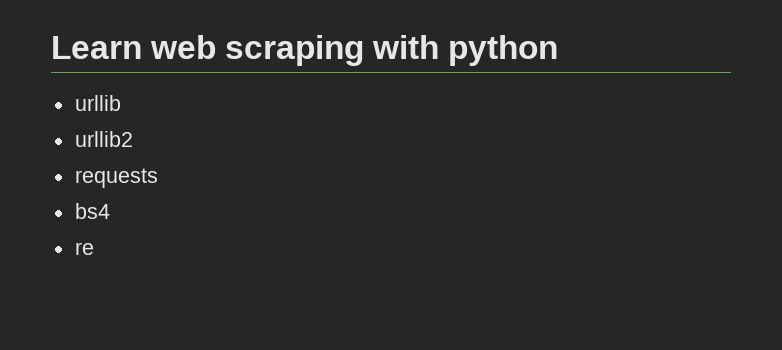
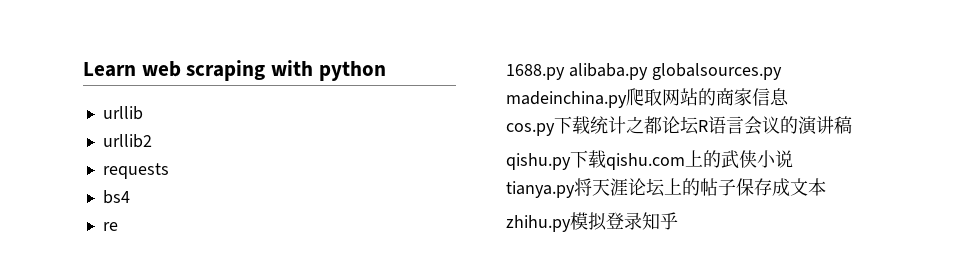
+ 1688.py alibaba.py globalsources.py madeinchina.py爬取网站的商家信息
+ cos.py下载统计之都论坛R语言会议的演讲稿
+ qishu.py下载qishu.com上的武侠小说
+ tianya.py将天涯论坛上的帖子保存成文本
+ zhihu.py模拟登录知乎

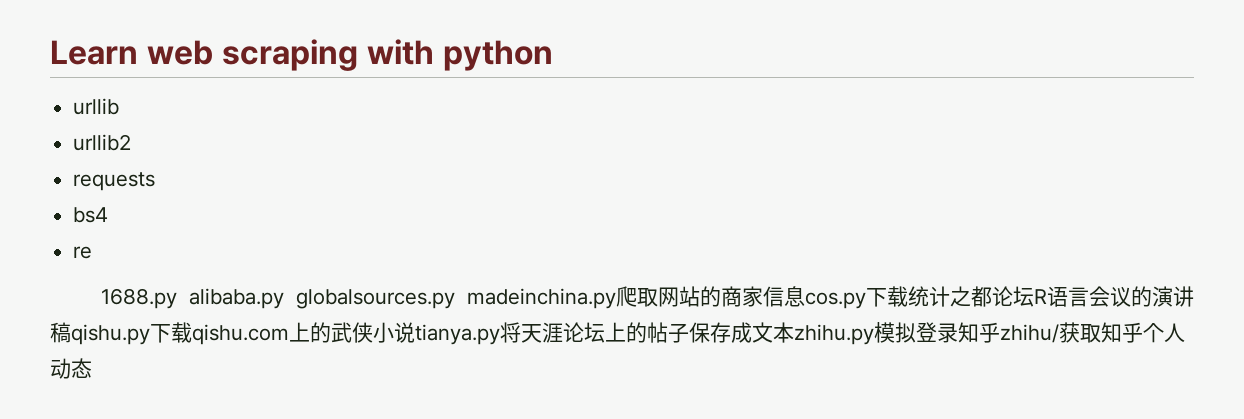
- 1688.py alibaba.py globalsources.py madeinchina.py爬取网站的商家信息
- cos.py下载统计之都论坛R语言会议的演讲稿
- qishu.py下载qishu.com上的武侠小说
- tianya.py将天涯论坛上的帖子保存成文本
- zhihu.py模拟登录知乎
+ 1688.py alibaba.py globalsources.py madeinchina.py爬取网站的商家信息cos.py下载统计之都论坛R语言会议的演讲稿qishu.py下载qishu.com上的武侠小说tianya.py将天涯论坛上的帖子保存成文本zhihu.py模拟登录知乎zhihu/获取知乎个人动态

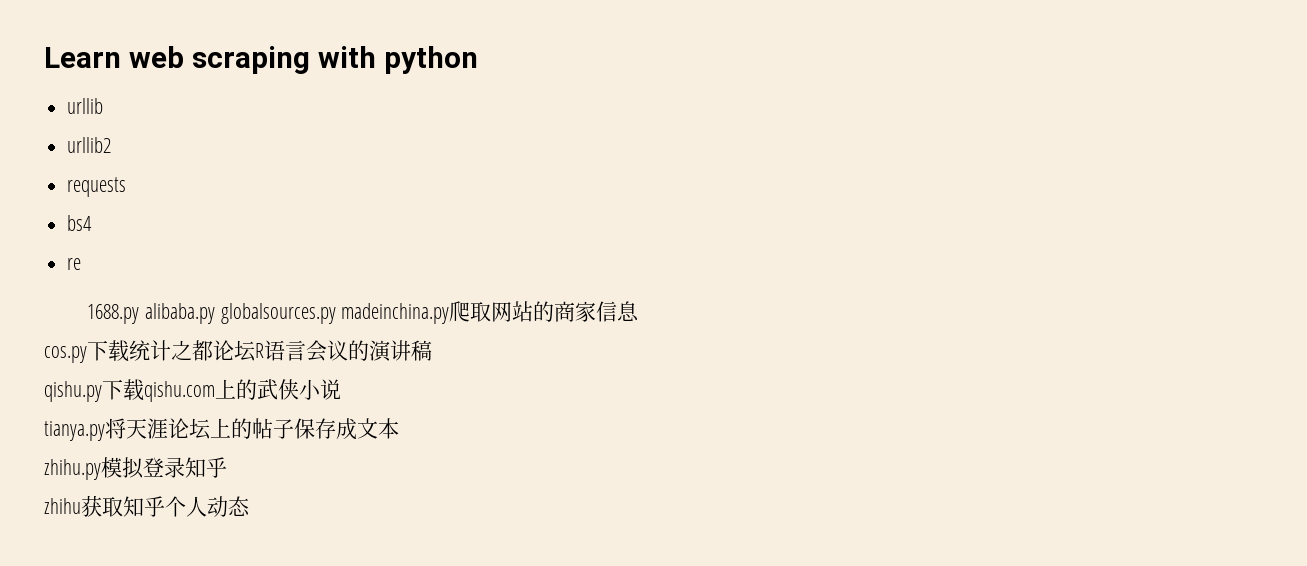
- 1688.py alibaba.py globalsources.py madeinchina.py爬取网站的商家信息cos.py下载统计之都论坛R语言会议的演讲稿qishu.py下载qishu.com上的武侠小说tianya.py将天涯论坛上的帖子保存成文本zhihu.py模拟登录知乎zhihu/获取知乎个人动态
+ 1688.py alibaba.py globalsources.py madeinchina.py爬取网站的商家信息
+ cos.py下载统计之都论坛R语言会议的演讲稿
+ qishu.py下载qishu.com上的武侠小说
+ tianya.py将天涯论坛上的帖子保存成文本
+ zhihu.py模拟登录知乎
+ zhihu获取知乎个人动态

